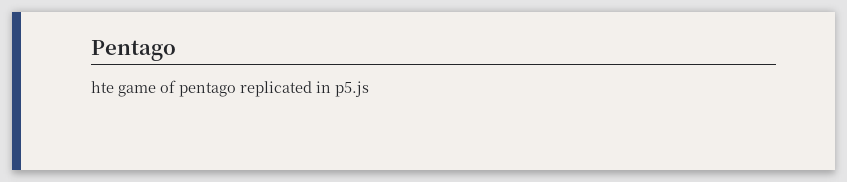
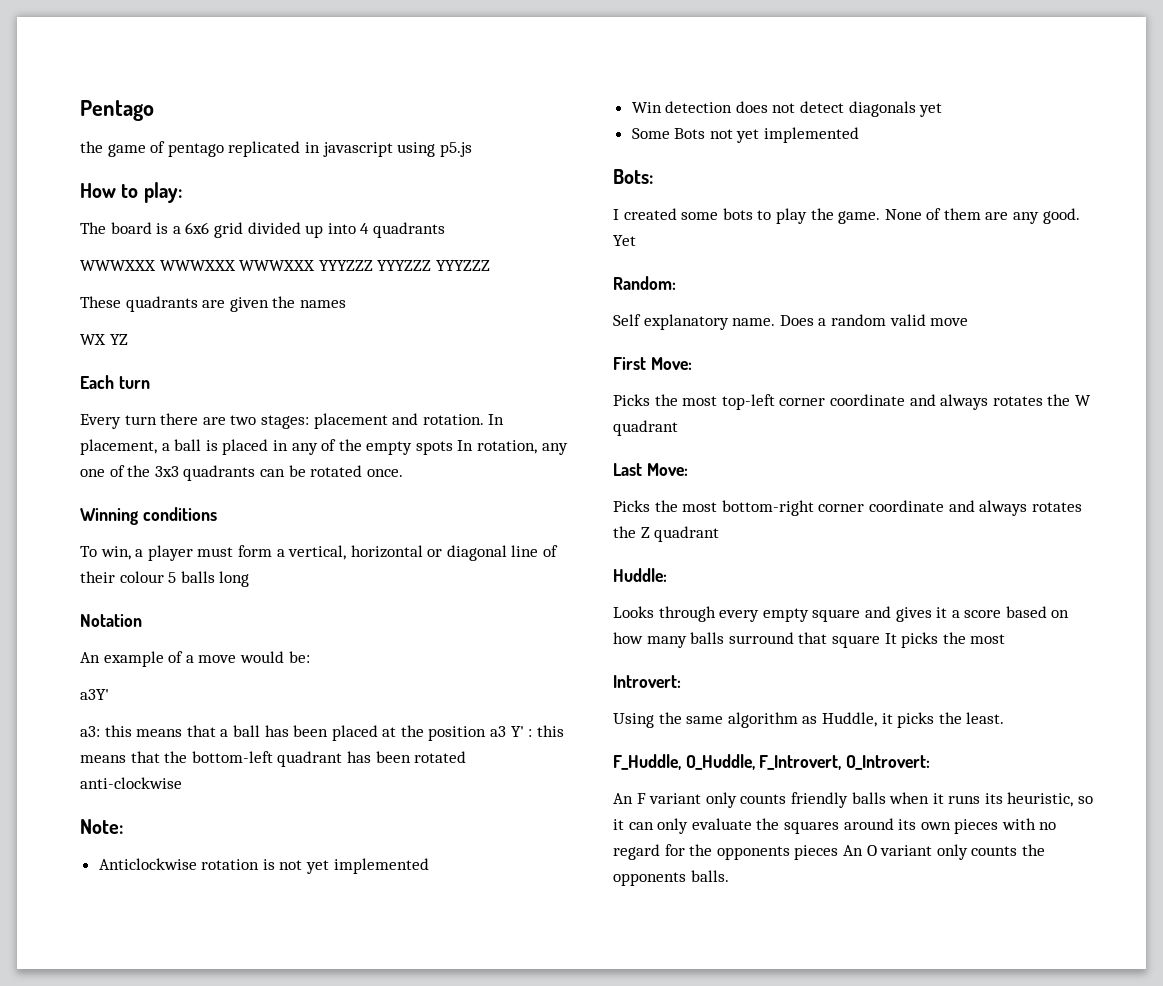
- hte game of pentago replicated in p5.js
+ the game of pentago replicated in javascript using p5.js
+ How to play:
+ The board is a 6x6 grid divided up into 4 quadrants
+ WWWXXX WWWXXX WWWXXX YYYZZZ YYYZZZ YYYZZZ
+ These quadrants are given the names
+ WX YZ
+ Each turn
+ Every turn there are two stages: placement and rotation. In placement, a ball is placed in any of the empty spots In rotation, any one of the 3x3 quadrants can be rotated once.
+ Winning conditions
+ To win, a player must form a vertical, horizontal or diagonal line of their colour 5 balls long
+ Notation
+ An example of a move would be:
+ a3Y'
+ a3: this means that a ball has been placed at the position a3 Y' : this means that the bottom-left quadrant has been rotated anti-clockwise
+ Note:
+ Anticlockwise rotation is not yet implemented
+ Win detection does not detect diagonals yet
+ Some Bots not yet implemented
+ Bots:
+ I created some bots to play the game. None of them are any good. Yet
+ Random:
+ Self explanatory name. Does a random valid move
+ First Move:
+ Picks the most top-left corner coordinate and always rotates the W quadrant
+ Last Move:
+ Picks the most bottom-right corner coordinate and always rotates the Z quadrant
+ Huddle:
+ Looks through every empty square and gives it a score based on how many balls surround that square It picks the most
+ Introvert:
+ Using the same algorithm as Huddle, it picks the least.
+ F_Huddle, O_Huddle, F_Introvert, O_Introvert:
+ An F variant only counts friendly balls when it runs its heuristic, so it can only evaluate the squares around its own pieces with no regard for the opponents pieces An O variant only counts the opponents balls.

